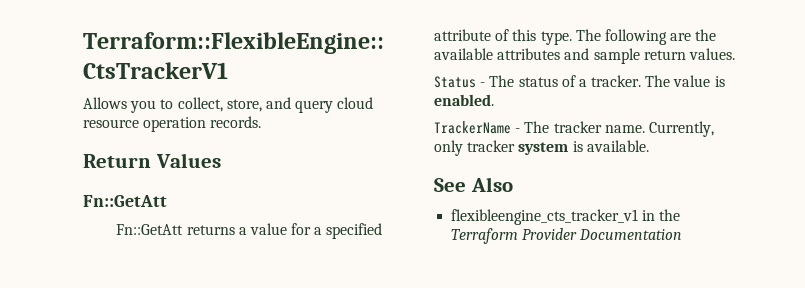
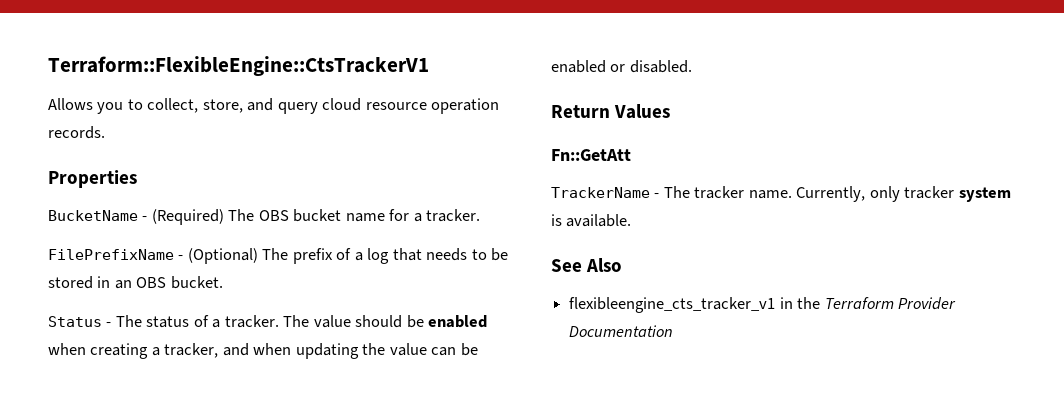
- Return Values
- Fn::GetAtt
- Fn::GetAtt returns a value for a specified attribute of this type. The following are the available attributes and sample return values.
+ Properties
+ BucketName - (Required) The OBS bucket name for a tracker.
+ FilePrefixName - (Optional) The prefix of a log that needs to be stored in an OBS bucket.
- The value is enabled.
+ The value should be enabled when creating a tracker, and when updating the value can be enabled or disabled.
+ Return Values
+ Fn::GetAtt

